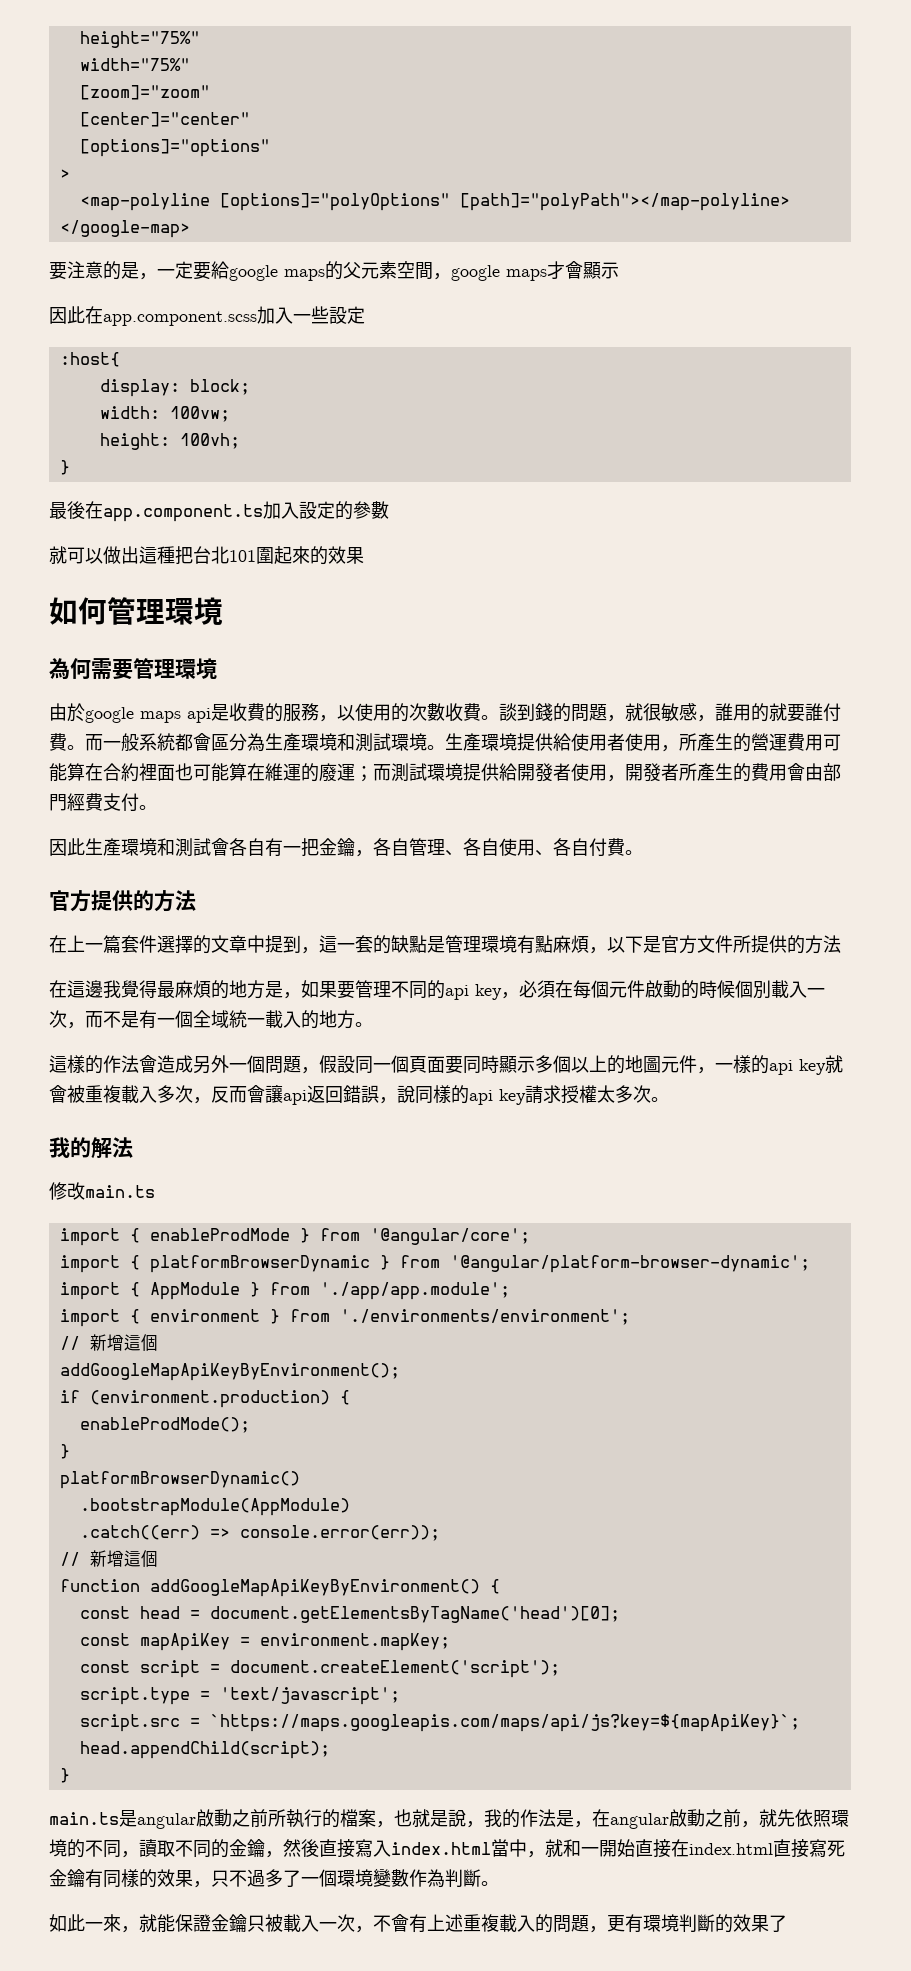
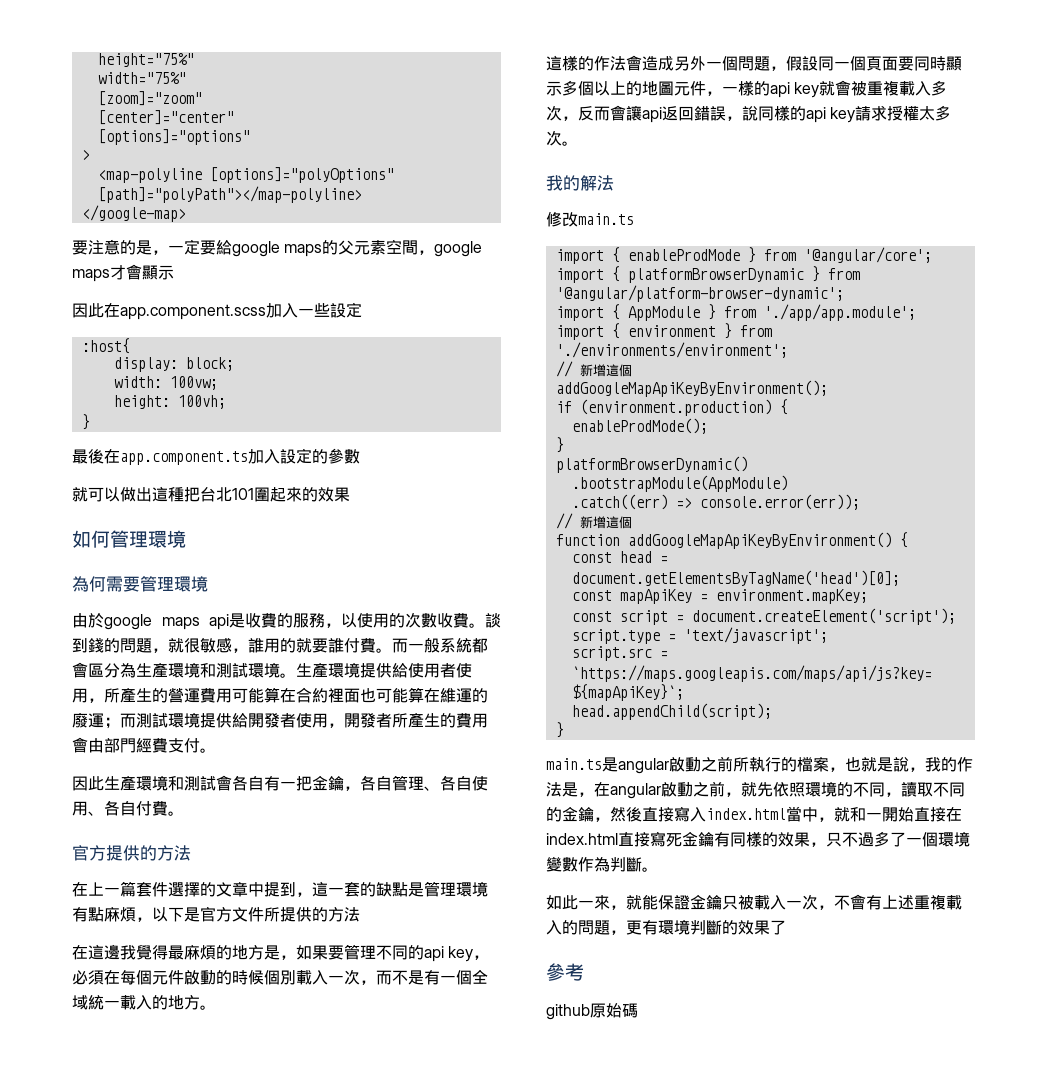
+ 參考
+ github原始碼

